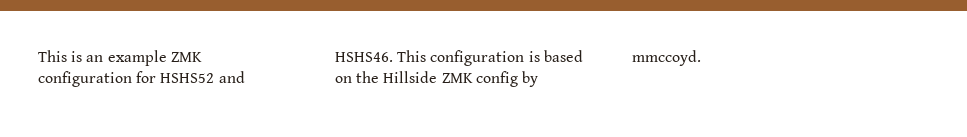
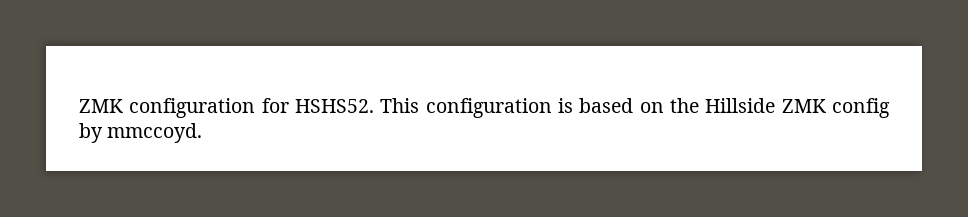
- This is an example ZMK configuration for HSHS52 and HSHS46.
+ ZMK configuration for HSHS52.

